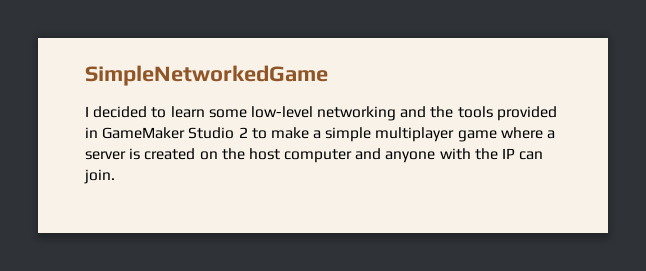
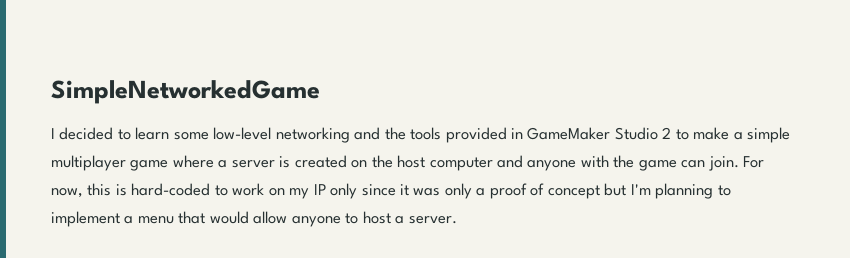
- I decided to learn some low-level networking and the tools provided in GameMaker Studio 2 to make a simple multiplayer game where a server is created on the host computer and anyone with the IP can join.
+ I decided to learn some low-level networking and the tools provided in GameMaker Studio 2 to make a simple multiplayer game where a server is created on the host computer and anyone with the game can join.
+ For now, this is hard-coded to work on my IP only since it was only a proof of concept but I'm planning to implement a menu that would allow anyone to host a server.

